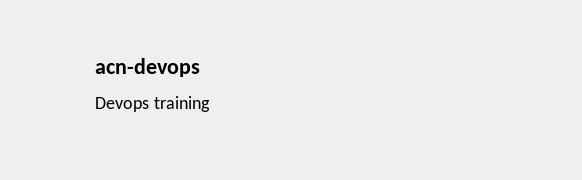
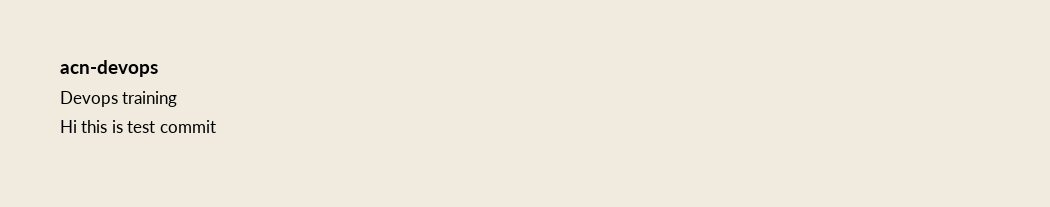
+ Hi this is test commit

